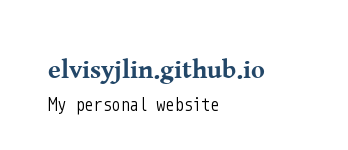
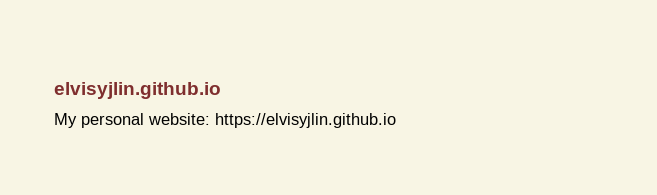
- My personal website
+ My personal website: https://elvisyjlin.github.io

